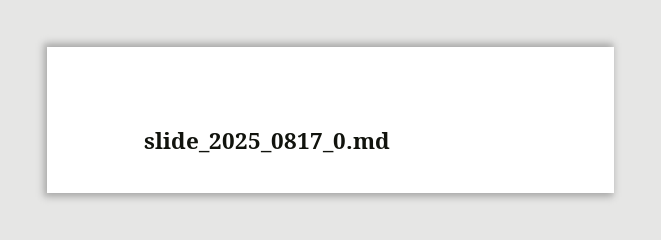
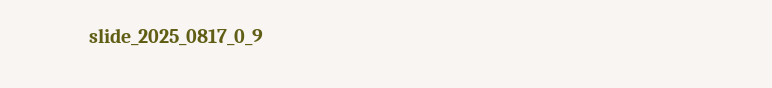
- slide_2025_0817_0.md
+ slide_2025_0817_0_9

